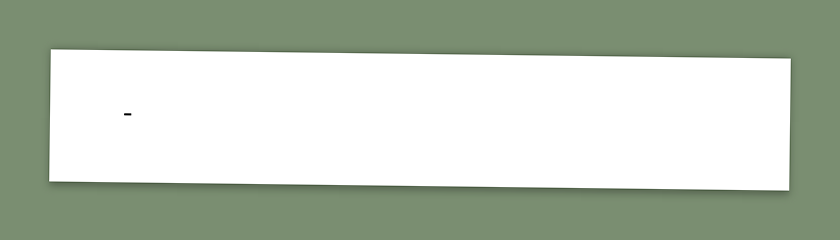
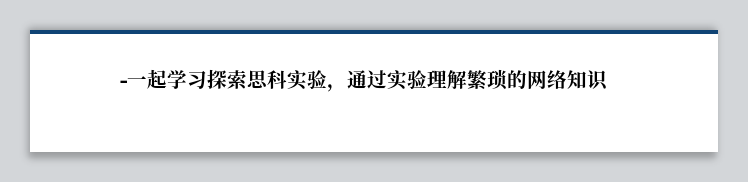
- -
+ -一起学习探索思科实验，通过实验理解繁琐的网络知识

